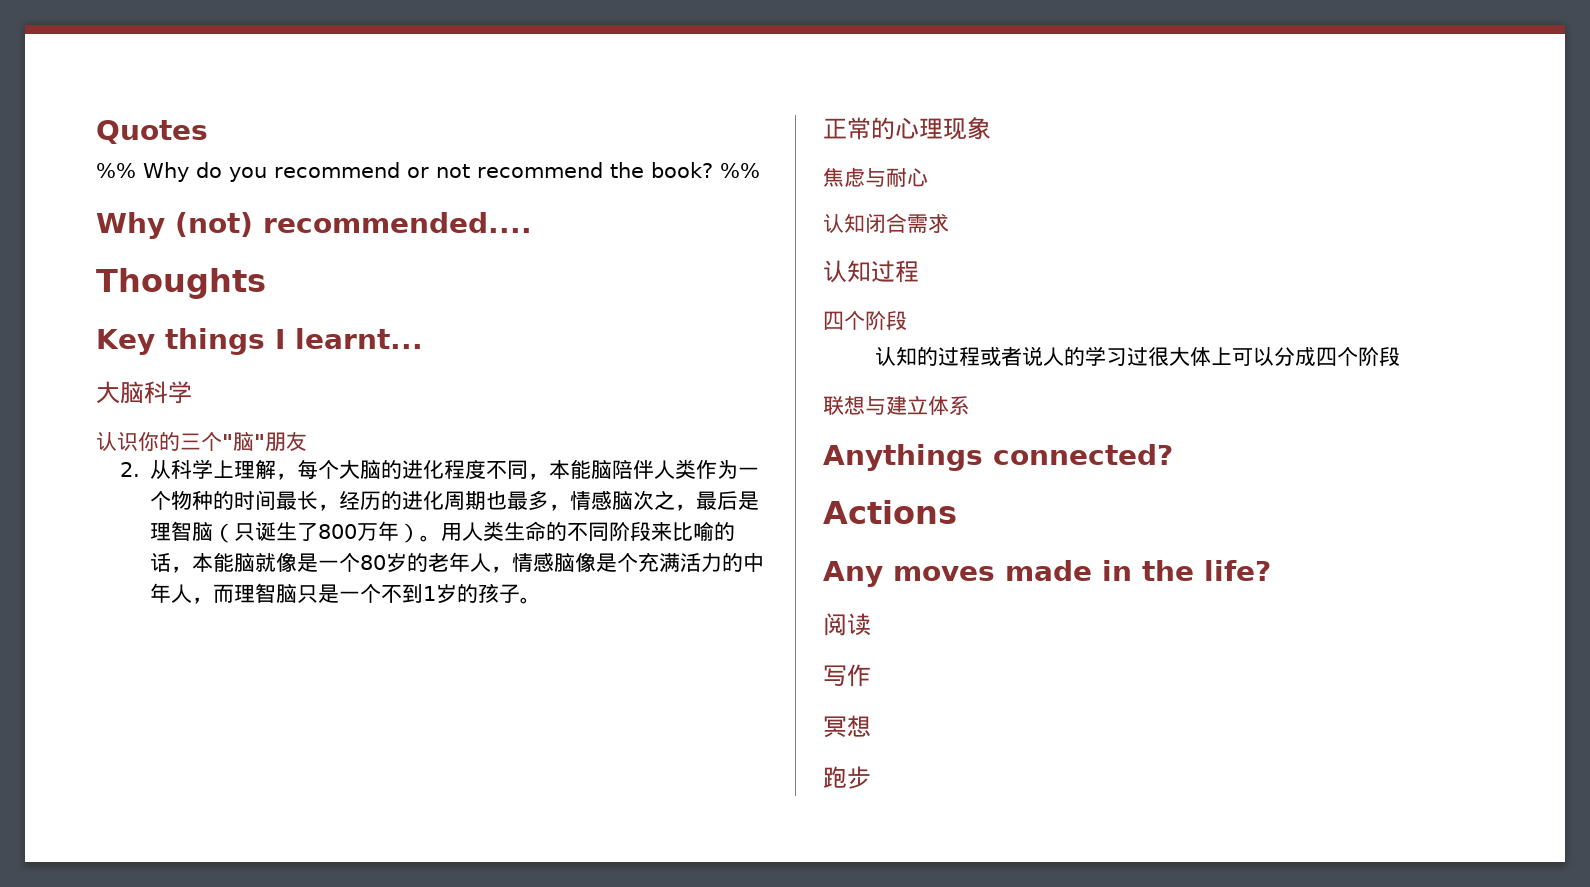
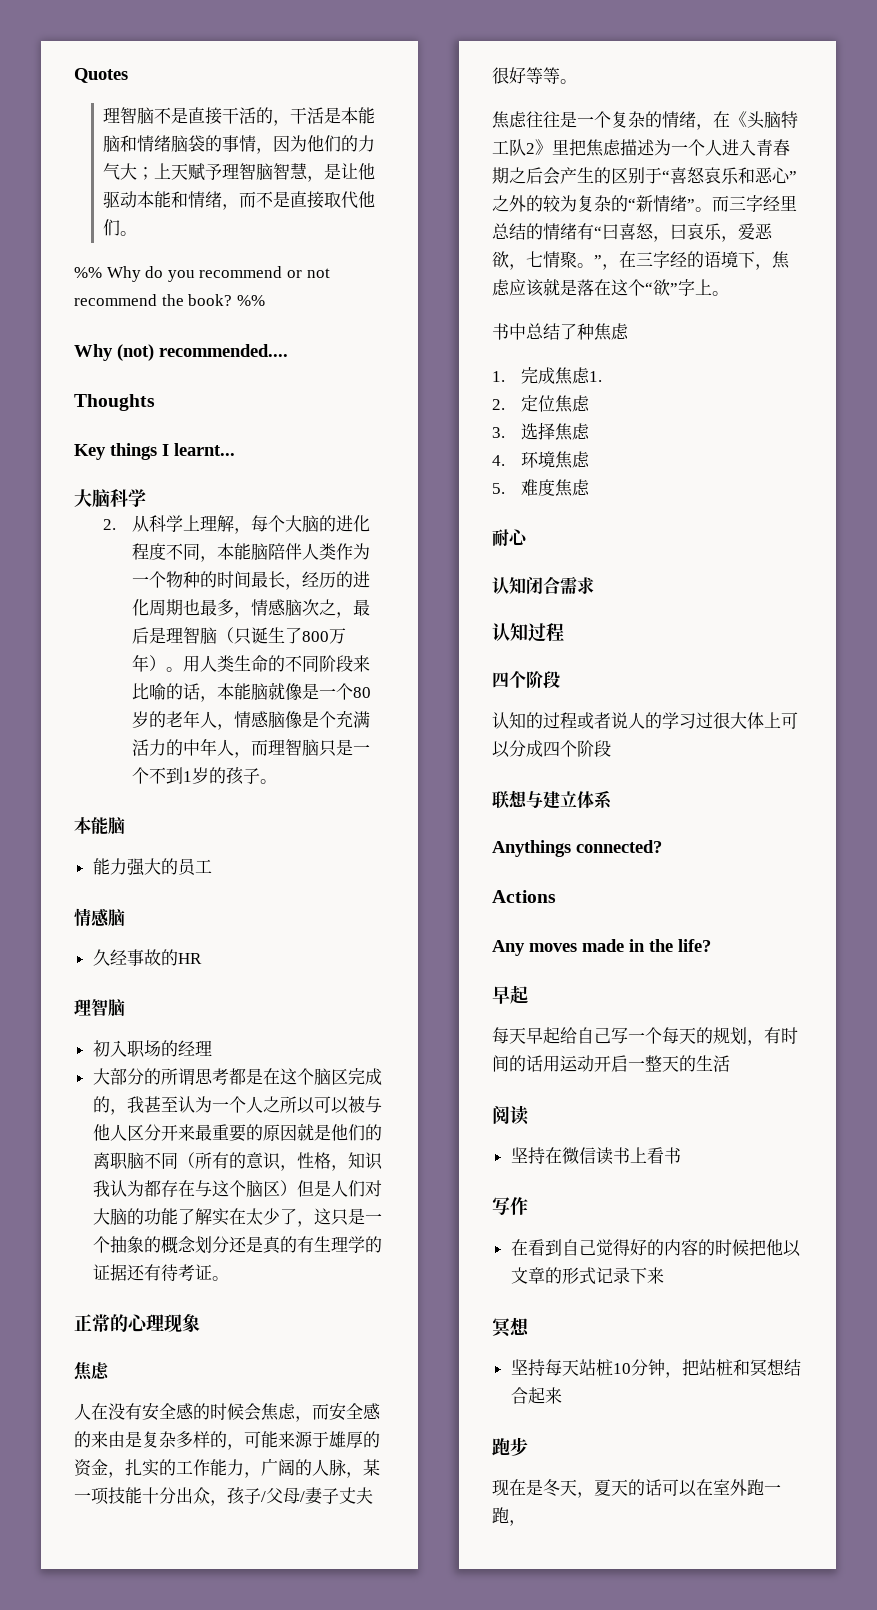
+ 理智脑不是直接干活的，干活是本能脑和情绪脑袋的事情，因为他们的力气大；上天赋予理智脑智慧，是让他驱动本能和情绪，而不是直接取代他们。
- 认识你的三个"脑"朋友
  用人类生命的不同阶段来比喻的话，本能脑就像是一个80岁的老年人，情感脑像是个充满活力的中年人，而理智脑只是一个不到1岁的孩子。
+ 本能脑
+ 能力强大的员工
+ 情感脑
+ 久经事故的HR
+ 理智脑
+ 初入职场的经理
+ 大部分的所谓思考都是在这个脑区完成的，我甚至认为一个人之所以可以被与他人区分开来最重要的原因就是他们的离职脑不同（所有的意识，性格，知识我认为都存在与这个脑区）但是人们对大脑的功能了解实在太少了，这只是一个抽象的概念划分还是真的有生理学的证据还有待考证。
  正常的心理现象
- 焦虑与耐心
+ 焦虑
+ 人在没有安全感的时候会焦虑，而安全感的来由是复杂多样的，可能来源于雄厚的资金，扎实的工作能力，广阔的人脉，某一项技能十分出众，孩子/父母/妻子丈夫很好等等。
+ 焦虑往往是一个复杂的情绪，在《头脑特工队2》里把焦虑描述为一个人进入青春期之后会产生的区别于“喜怒哀乐和恶心”之外的较为复杂的“新情绪”。而三字经里总结的情绪有“曰喜怒，曰哀乐，爱恶欲，七情聚。”，在三字经的语境下，焦虑应该就是落在这个“欲”字上。
+ 书中总结了种焦虑
+ 1.完成焦虑1.
+ 2.定位焦虑
+ 3.选择焦虑
+ 4.环境焦虑
+ 5.难度焦虑
+ 耐心
  Any moves made in the life?
+ 早起
+ 每天早起给自己写一个每天的规划，有时间的话用运动开启一整天的生活
  阅读
+ 坚持在微信读书上看书
  写作
+ 在看到自己觉得好的内容的时候把他以文章的形式记录下来
  冥想
+ 坚持每天站桩10分钟，把站桩和冥想结合起来
  跑步
+ 现在是冬天，夏天的话可以在室外跑一跑，

